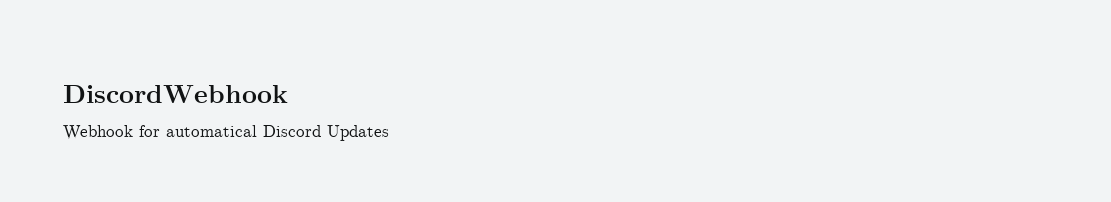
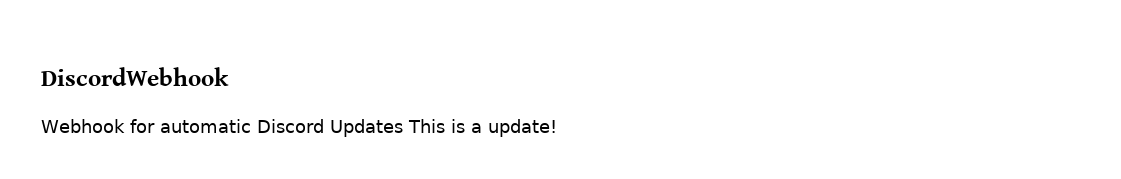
- Webhook for automatical Discord Updates
+ Webhook for automatic Discord Updates This is a update!

